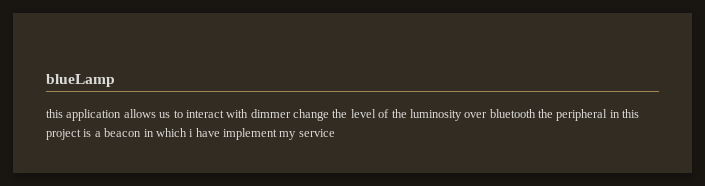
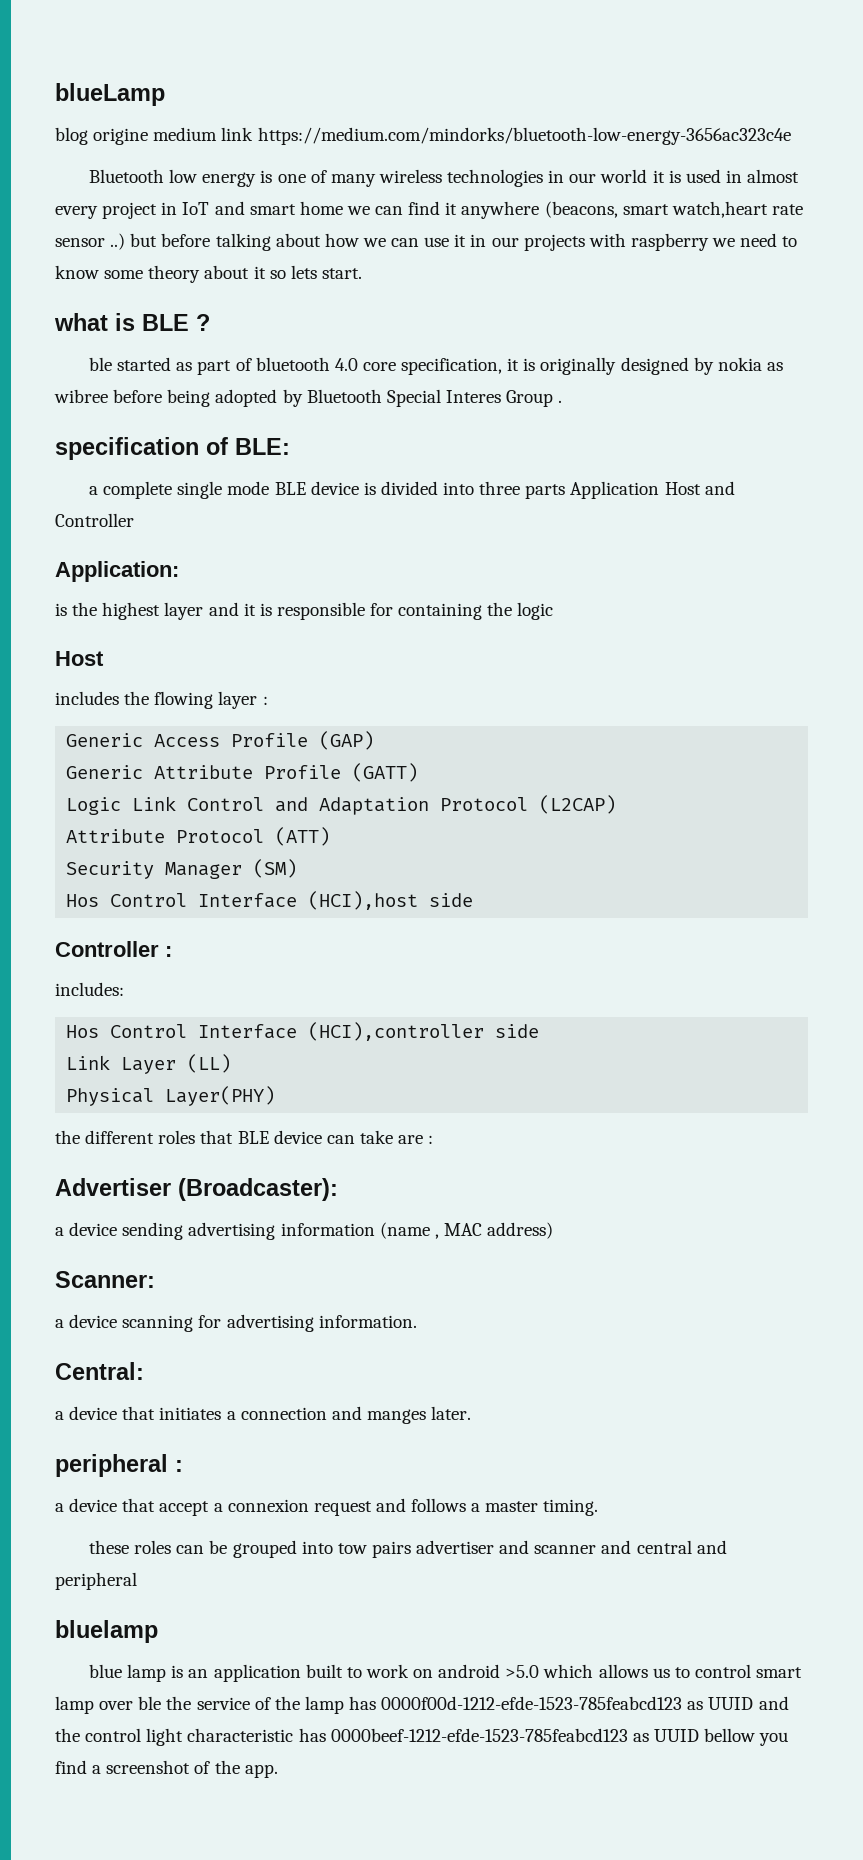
- this application allows us to interact with dimmer change the level of the luminosity over bluetooth the peripheral in this project is a beacon in which i have implement my service
+ blog origine medium link https://medium.com/mindorks/bluetooth-low-energy-3656ac323c4e
+ Bluetooth low energy is one of many wireless technologies in our world it is used in almost every project in IoT and smart home we can find it anywhere (beacons, smart watch,heart rate sensor ..) but before talking about how we can use it in our projects with raspberry we need to know some theory about it so lets start.
+ what is BLE ?
+ ble started as part of bluetooth 4.0 core specification, it is originally designed by nokia as wibree before being adopted by Bluetooth Special Interes Group .
+ specification of BLE:
+ a complete single mode BLE device is divided into three parts Application Host and Controller
+ Application:
+ is the highest layer and it is responsible for containing the logic
+ Host
+ includes the flowing layer :
+ Generic Access Profile (GAP)
+ Generic Attribute Profile (GATT)
+ Logic Link Control and Adaptation Protocol (L2CAP)
+ Attribute Protocol (ATT)
+ Security Manager (SM)
+ Hos Control Interface (HCI),host side
+ Controller :
+ includes:
+ Hos Control Interface (HCI),controller side
+ Link Layer (LL)
+ Physical Layer(PHY)
+ the different roles that BLE device can take are :
+ Advertiser (Broadcaster):
+ a device sending advertising information (name , MAC address)
+ Scanner:
+ a device scanning for advertising information.
+ Central:
+ a device that initiates a connection and manges later.
+ peripheral :
+ a device that accept a connexion request and follows a master timing.
+ these roles can be grouped into tow pairs advertiser and scanner and central and peripheral
+ bluelamp
+ blue lamp is an application built to work on android >5.0 which allows us to control smart lamp over ble the service of the lamp has 0000f00d-1212-efde-1523-785feabcd123 as UUID and the control light characteristic has 0000beef-1212-efde-1523-785feabcd123 as UUID bellow you find a screenshot of the app.

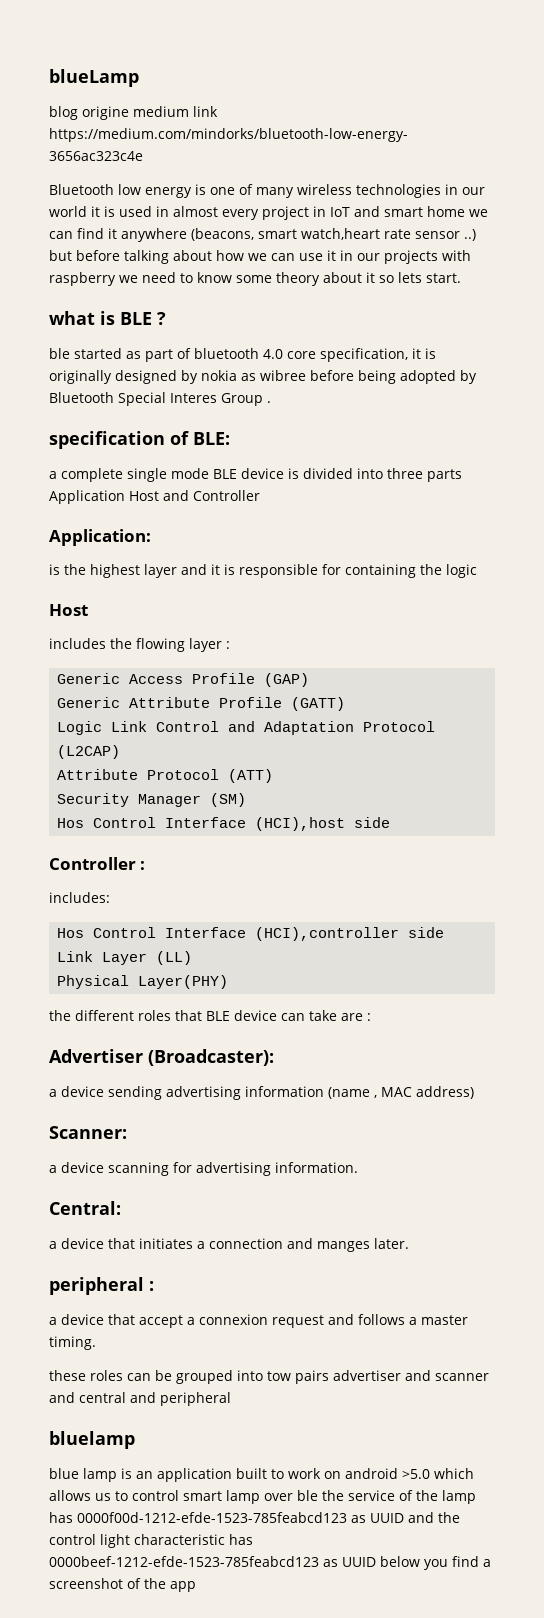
- blue lamp is an application built to work on android >5.0 which allows us to control smart lamp over ble the service of the lamp has 0000f00d-1212-efde-1523-785feabcd123 as UUID and the control light characteristic has 0000beef-1212-efde-1523-785feabcd123 as UUID bellow you find a screenshot of the app.
+ blue lamp is an application built to work on android >5.0 which allows us to control smart lamp over ble the service of the lamp has 0000f00d-1212-efde-1523-785feabcd123 as UUID and the control light characteristic has 0000beef-1212-efde-1523-785feabcd123 as UUID below you find a screenshot of the app

